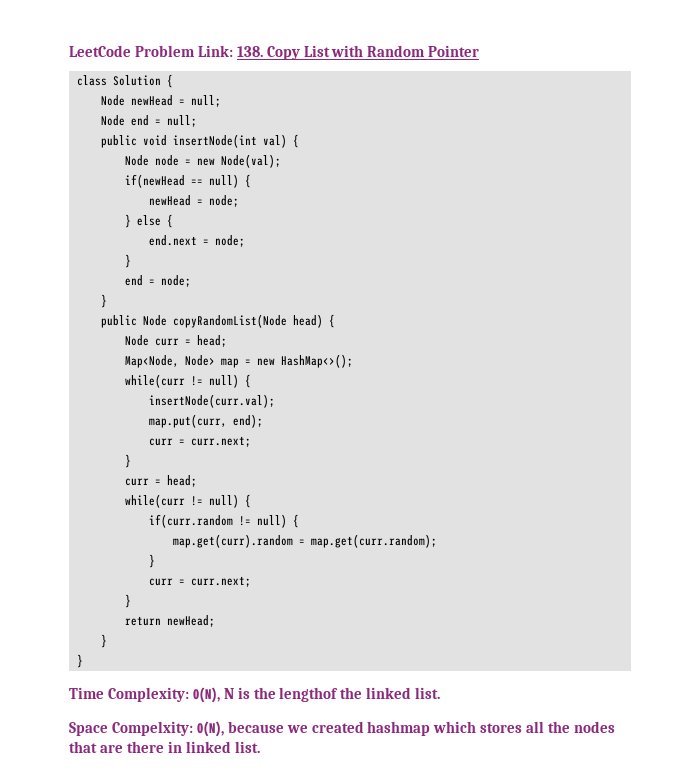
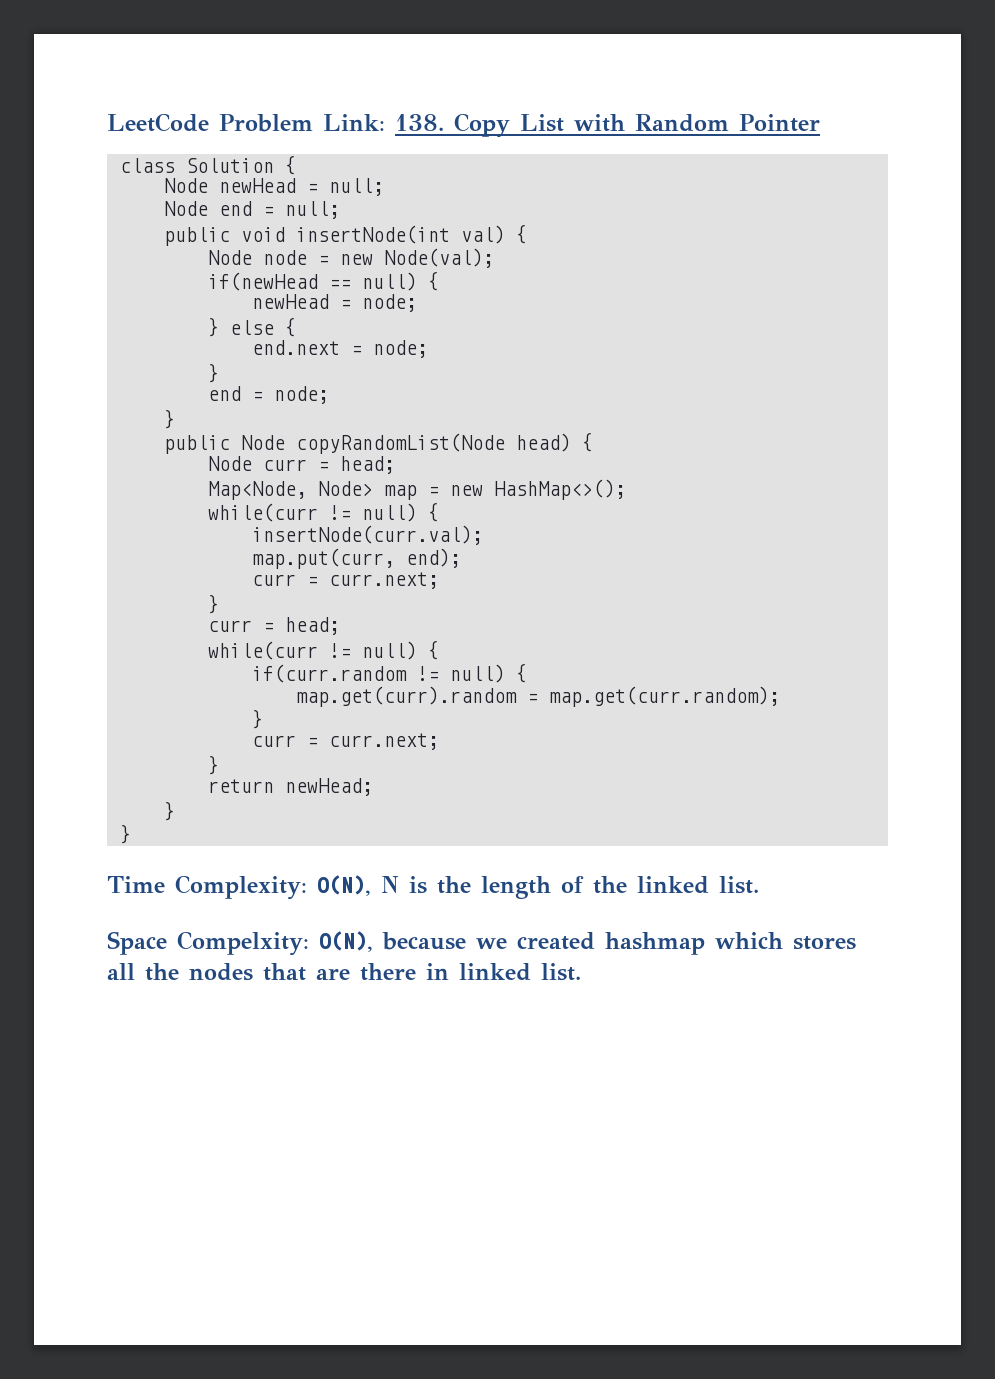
- Time Complexity: O(N), N is the lengthof the linked list.
+ Time Complexity: O(N), N is the length of the linked list.

